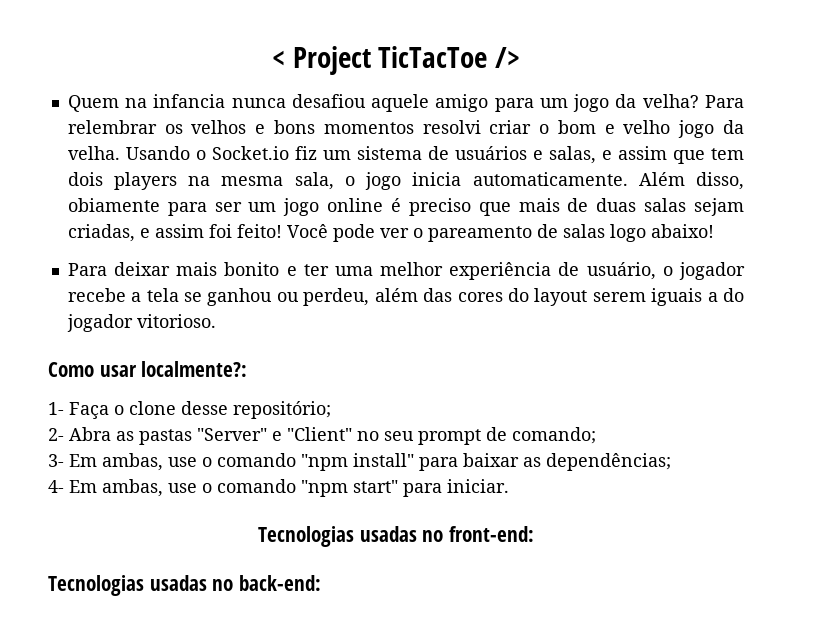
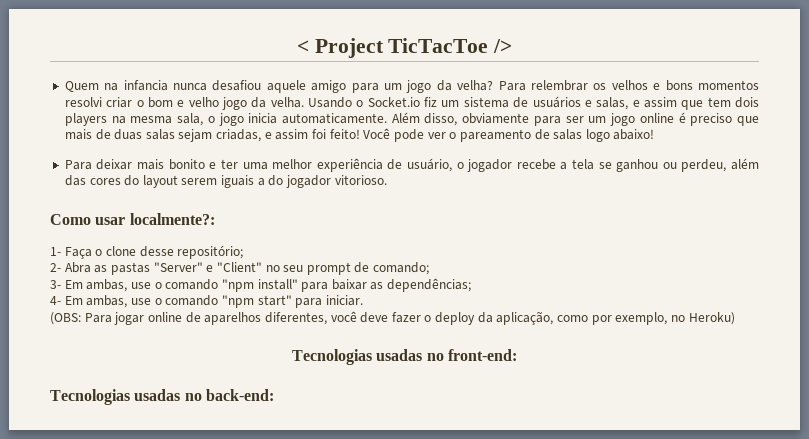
- Além disso, obiamente para ser um jogo online é preciso que mais de duas salas sejam criadas, e assim foi feito!
+ Além disso, obviamente para ser um jogo online é preciso que mais de duas salas sejam criadas, e assim foi feito!
+ (OBS: Para jogar online de aparelhos diferentes, você deve fazer o deploy da aplicação, como por exemplo, no Heroku)

